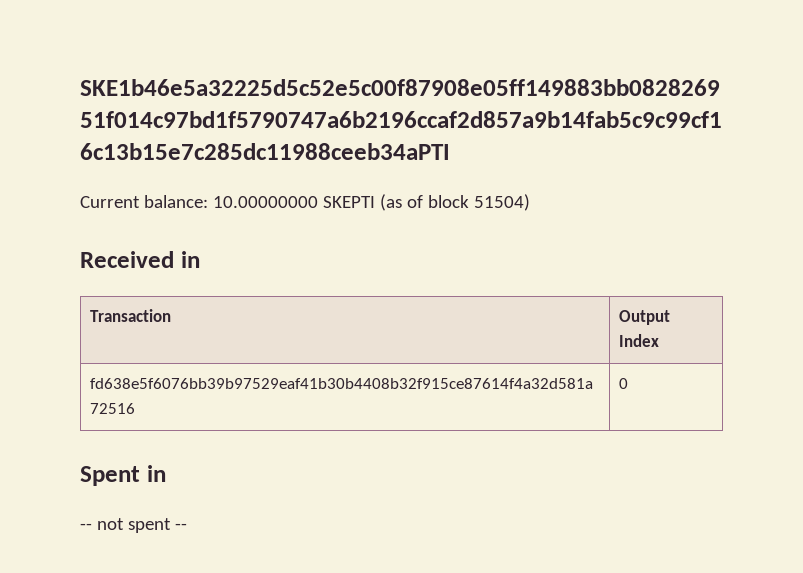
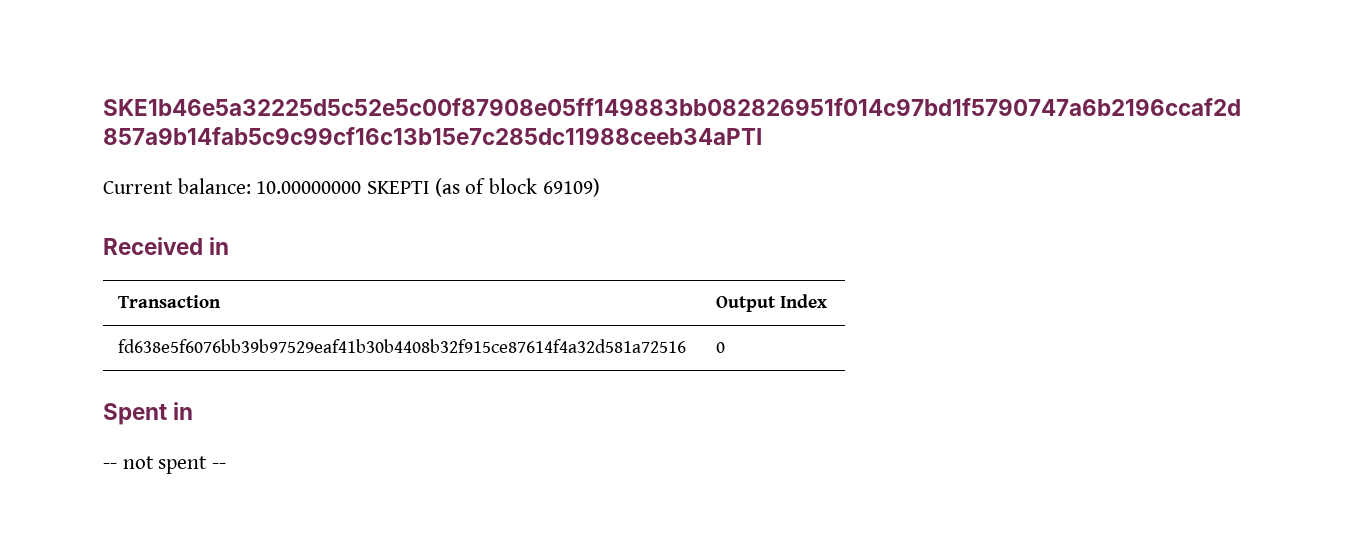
- Current balance: 10.00000000 SKEPTI (as of block 51504)
+ Current balance: 10.00000000 SKEPTI (as of block 69109)

